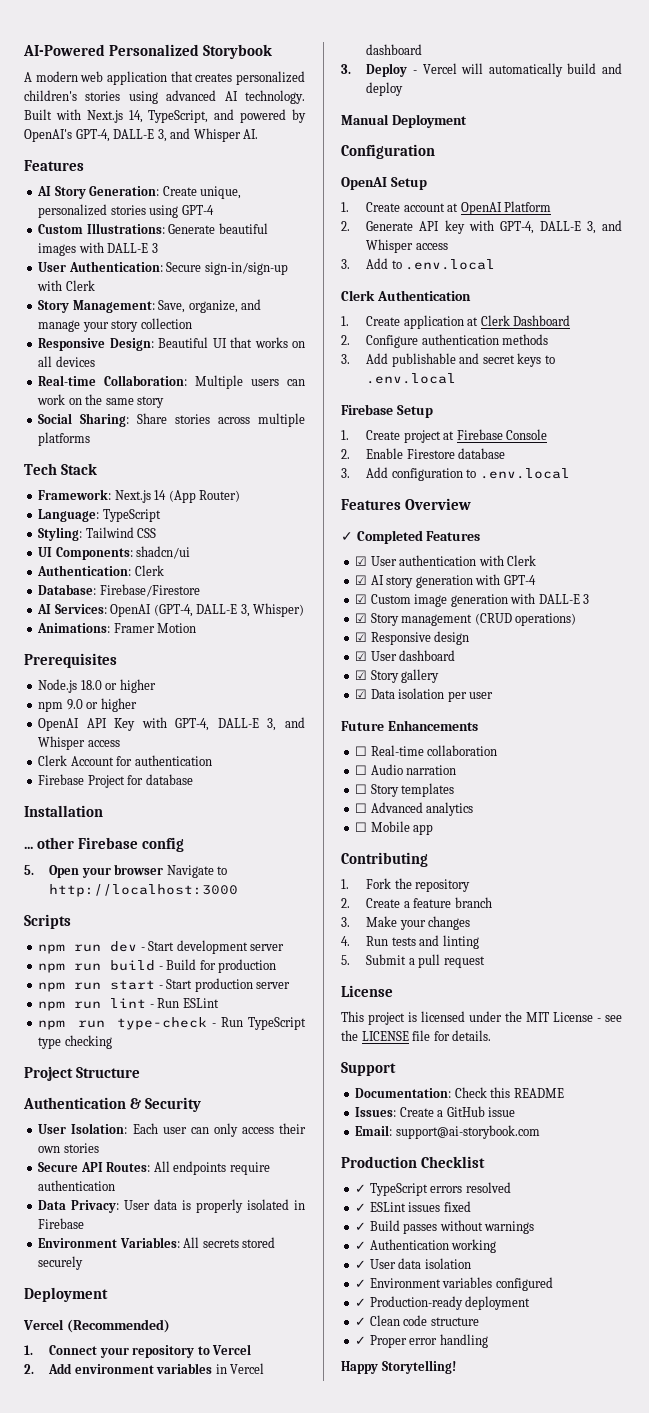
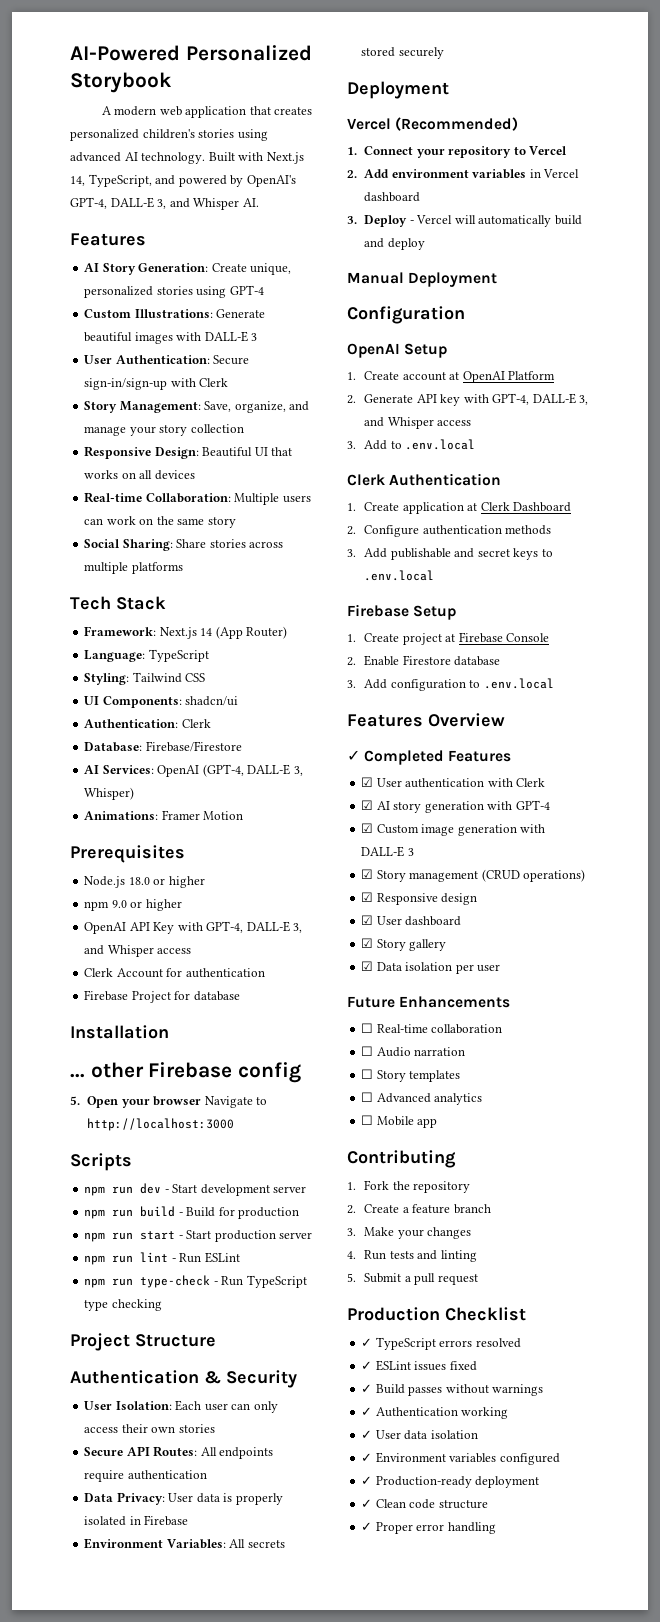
  5. Submit a pull request
- License
- This project is licensed under the MIT License - see the LICENSE file for details.
- Support
- Documentation: Check this README
- Issues: Create a GitHub issue
- Email: support@ai-storybook.com
- Happy Storytelling!

